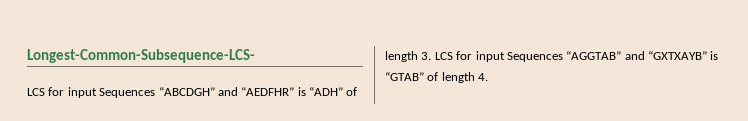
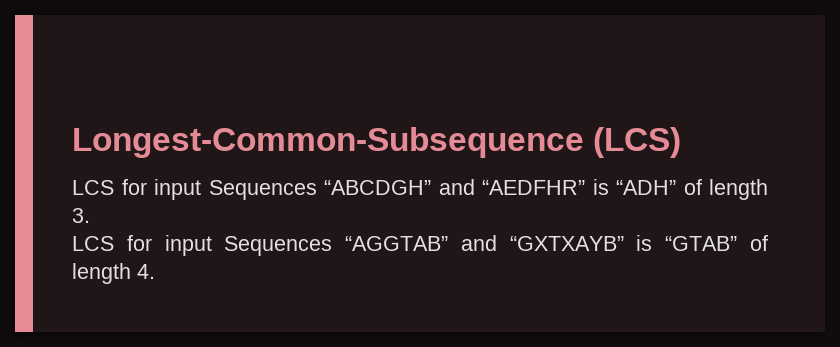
- Longest-Common-Subsequence-LCS-
+ Longest-Common-Subsequence (LCS)
- LCS for input Sequences “ABCDGH” and “AEDFHR” is “ADH” of length 3. LCS for input Sequences “AGGTAB” and “GXTXAYB” is “GTAB” of length 4.
+ LCS for input Sequences “ABCDGH” and “AEDFHR” is “ADH” of length 3.
+ LCS for input Sequences “AGGTAB” and “GXTXAYB” is “GTAB” of length 4.

